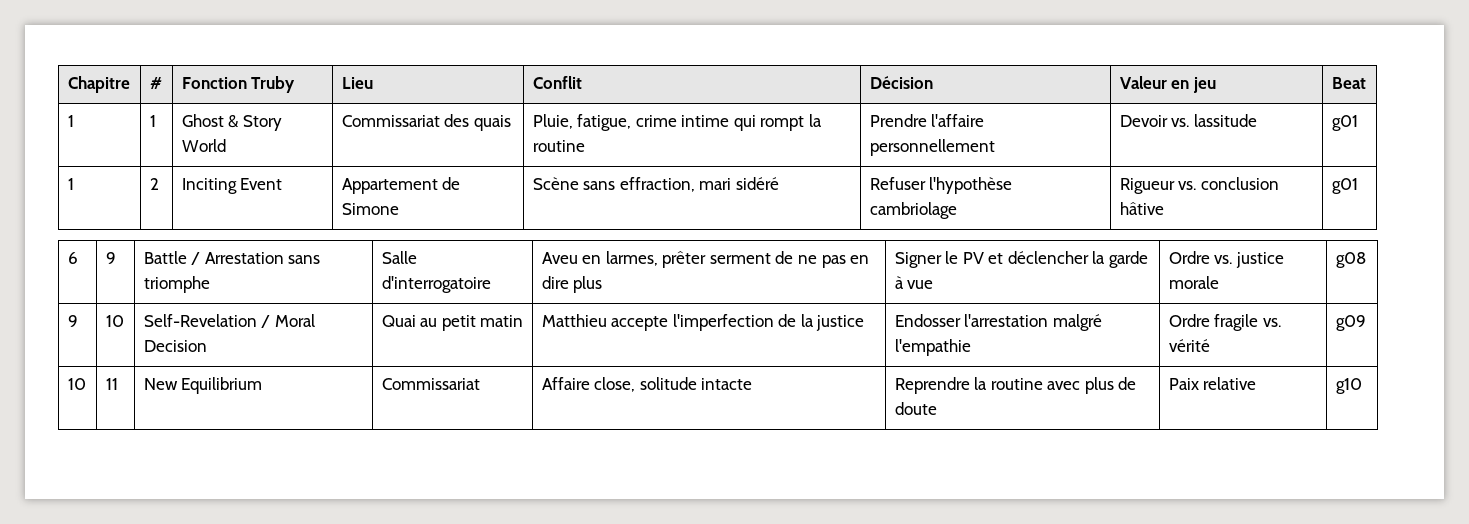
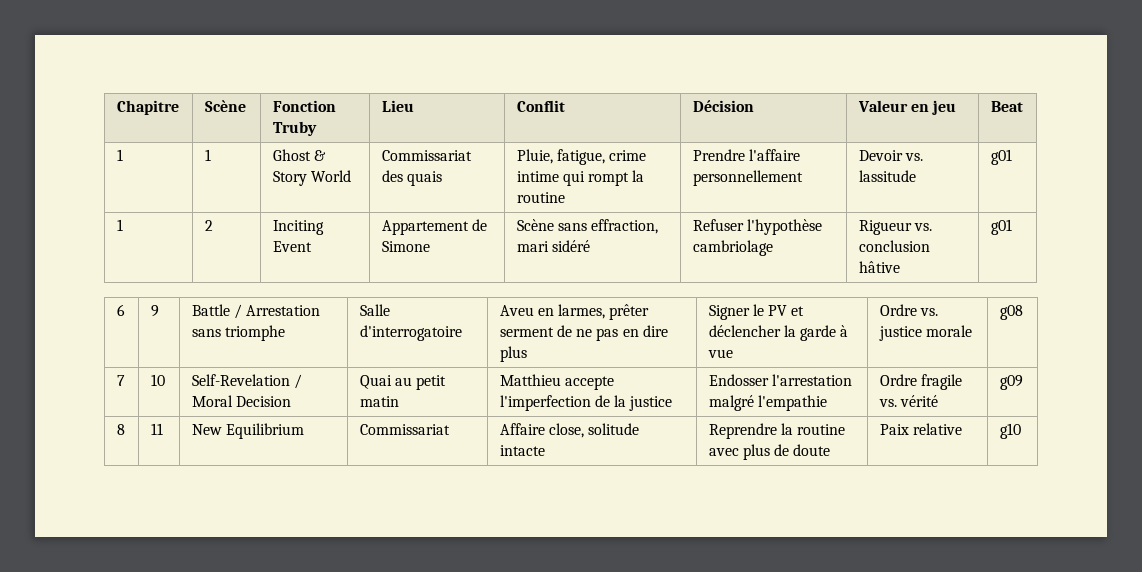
- Chapitre | # | Fonction Truby | Lieu | Conflit | Décision | Valeur en jeu | Beat
+ Chapitre | Scène | Fonction Truby | Lieu | Conflit | Décision | Valeur en jeu | Beat
- 9 | 10 | Self-Revelation / Moral Decision | Quai au petit matin | Matthieu accepte l'imperfection de la justice | Endosser l'arrestation malgré l'empathie | Ordre fragile vs. vérité | g09
+ 7 | 10 | Self-Revelation / Moral Decision | Quai au petit matin | Matthieu accepte l'imperfection de la justice | Endosser l'arrestation malgré l'empathie | Ordre fragile vs. vérité | g09
- 10 | 11 | New Equilibrium | Commissariat | Affaire close, solitude intacte | Reprendre la routine avec plus de doute | Paix relative | g10
+ 8 | 11 | New Equilibrium | Commissariat | Affaire close, solitude intacte | Reprendre la routine avec plus de doute | Paix relative | g10

